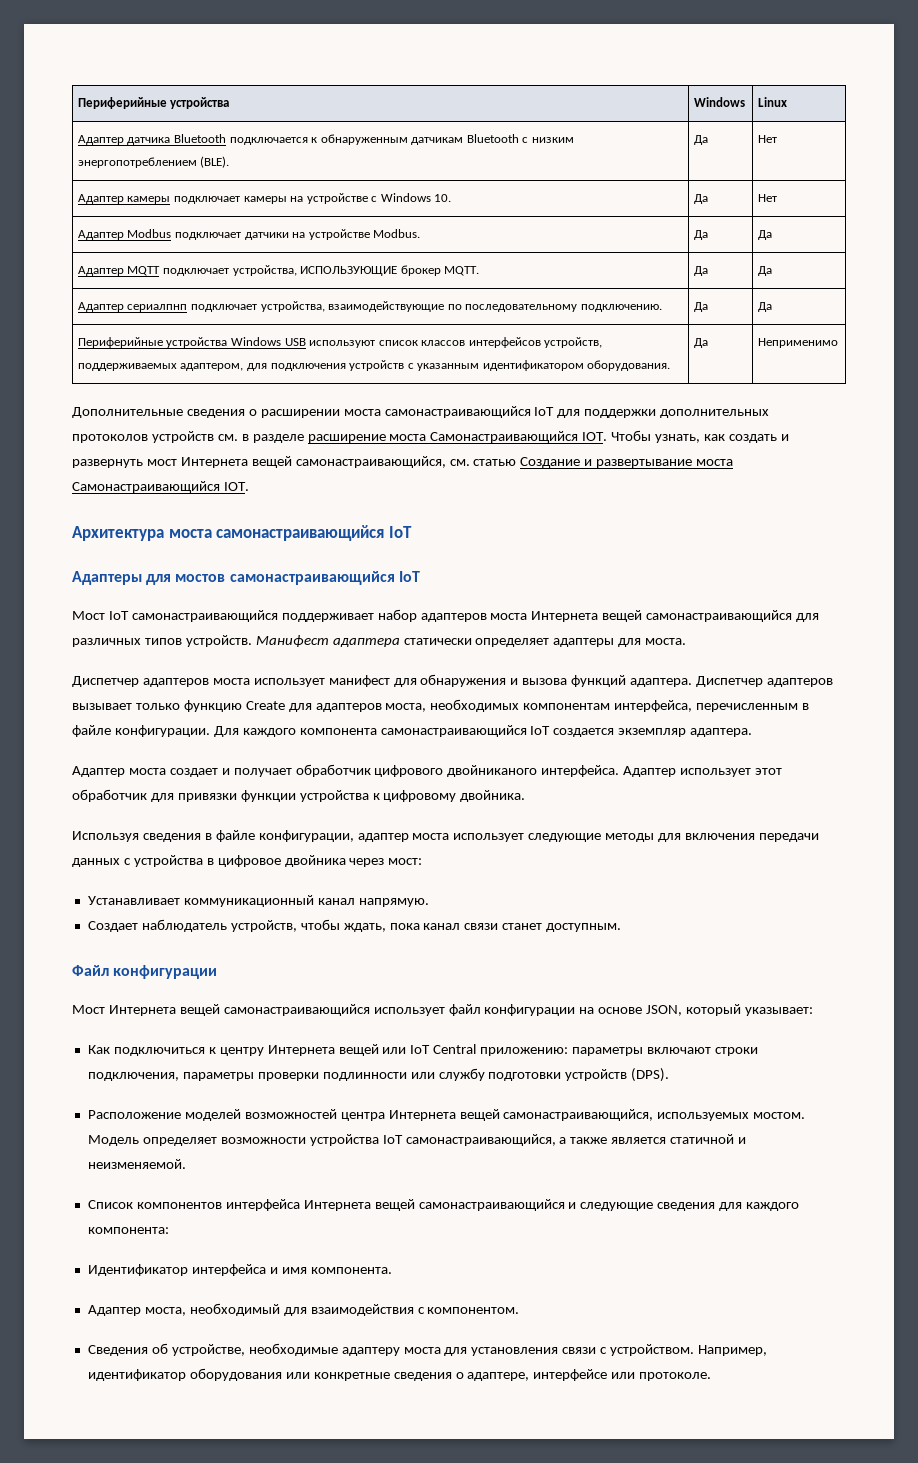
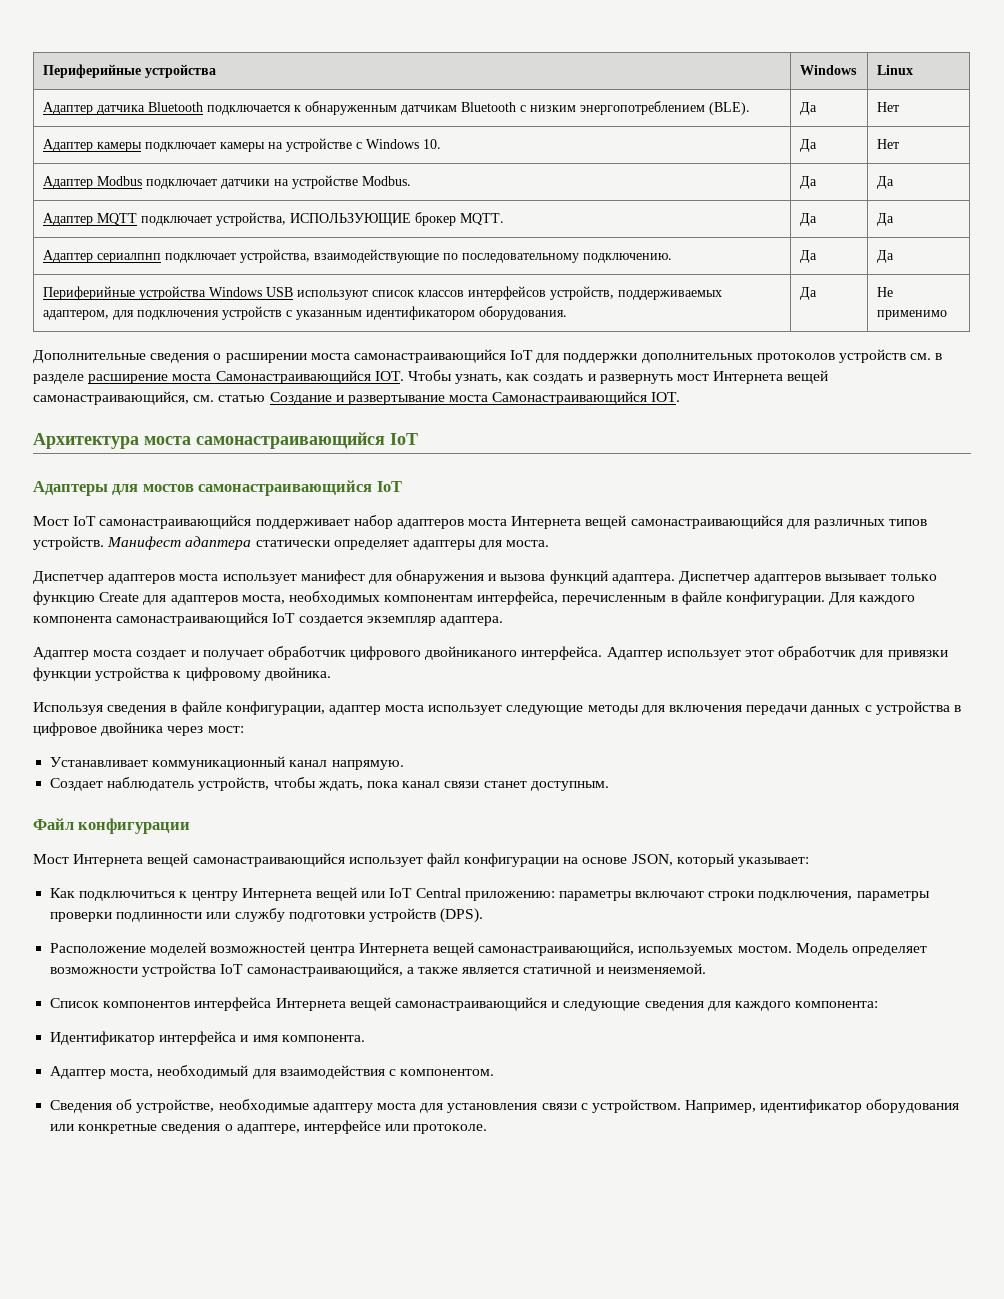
- Периферийные устройства Windows USB используют список классов интерфейсов устройств, поддерживаемых адаптером, для подключения устройств с указанным идентификатором оборудования. | Да | Неприменимо
+ Периферийные устройства Windows USB используют список классов интерфейсов устройств, поддерживаемых адаптером, для подключения устройств с указанным идентификатором оборудования. | Да | Не применимо

